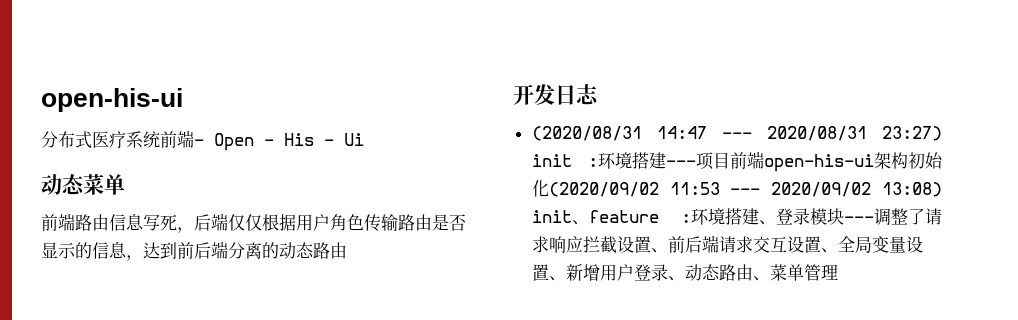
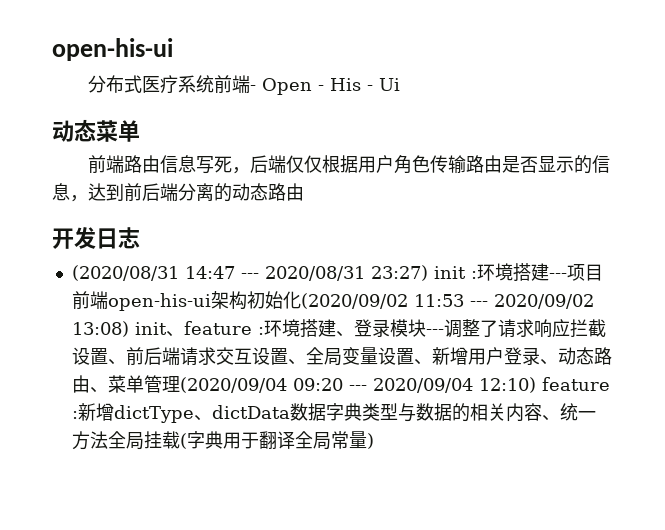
- (2020/08/31 14:47 --- 2020/08/31 23:27) init :环境搭建---项目前端open-his-ui架构初始化(2020/09/02 11:53 --- 2020/09/02 13:08) init、feature :环境搭建、登录模块---调整了请求响应拦截设置、前后端请求交互设置、全局变量设置、新增用户登录、动态路由、菜单管理
+ (2020/08/31 14:47 --- 2020/08/31 23:27) init :环境搭建---项目前端open-his-ui架构初始化(2020/09/02 11:53 --- 2020/09/02 13:08) init、feature :环境搭建、登录模块---调整了请求响应拦截设置、前后端请求交互设置、全局变量设置、新增用户登录、动态路由、菜单管理(2020/09/04 09:20 --- 2020/09/04 12:10) feature :新增dictType、dictData数据字典类型与数据的相关内容、统一方法全局挂载(字典用于翻译全局常量)

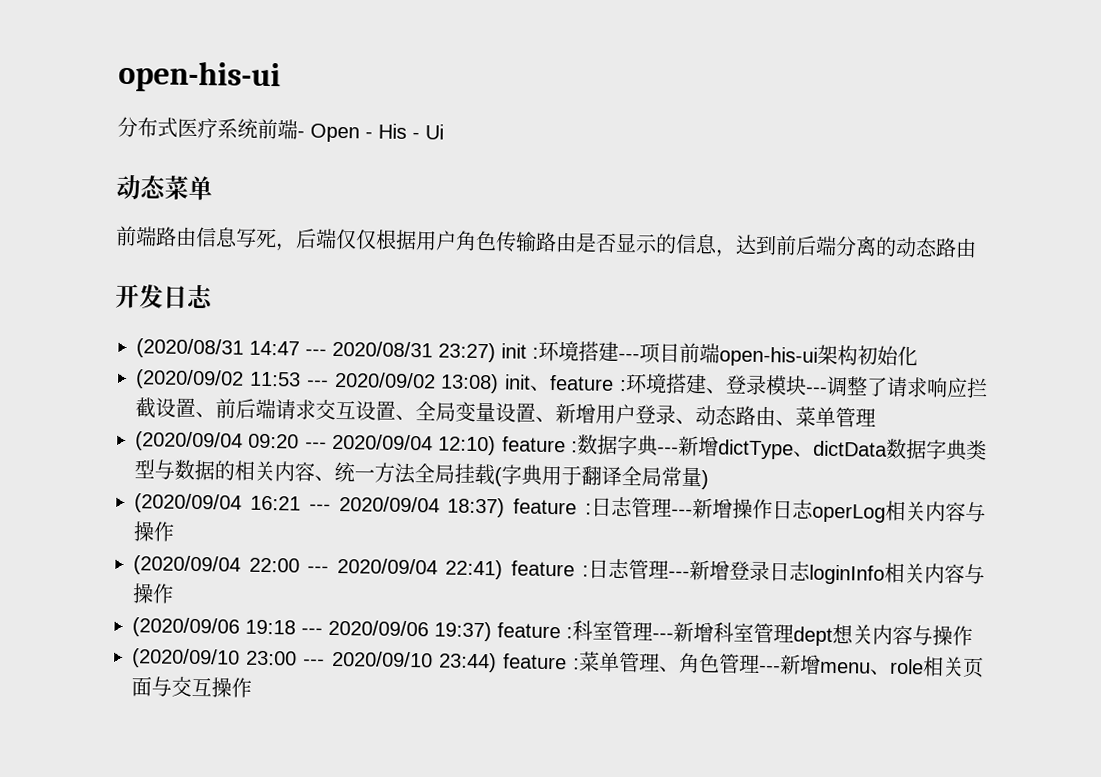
- 环境搭建---项目前端open-his-ui架构初始化(2020/09/02 11:53 --- 2020/09/02 13:08) init、feature :
+ 环境搭建---项目前端open-his-ui架构初始化
+ (2020/09/02 11:53 --- 2020/09/02 13:08) init、feature :
- 环境搭建、登录模块---调整了请求响应拦截设置、前后端请求交互设置、全局变量设置、新增用户登录、动态路由、菜单管理(2020/09/04 09:20 --- 2020/09/04 12:10) feature :
+ 环境搭建、登录模块---调整了请求响应拦截设置、前后端请求交互设置、全局变量设置、新增用户登录、动态路由、菜单管理
+ (2020/09/04 09:20 --- 2020/09/04 12:10) feature :
- 新增dictType、dictData数据字典类型与数据的相关内容、统一方法全局挂载(字典用于翻译全局常量)
+ 数据字典---新增dictType、dictData数据字典类型与数据的相关内容、统一方法全局挂载(字典用于翻译全局常量)
+ (2020/09/04 16:21 --- 2020/09/04 18:37) feature :日志管理---新增操作日志operLog相关内容与操作
+ (2020/09/04 22:00 --- 2020/09/04 22:41) feature :日志管理---新增登录日志loginInfo相关内容与操作
+ (2020/09/06 19:18 --- 2020/09/06 19:37) feature :科室管理---新增科室管理dept想关内容与操作
+ (2020/09/10 23:00 --- 2020/09/10 23:44) feature :菜单管理、角色管理---新增menu、role相关页面与交互操作

